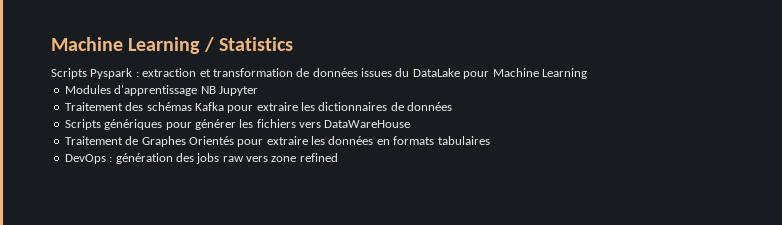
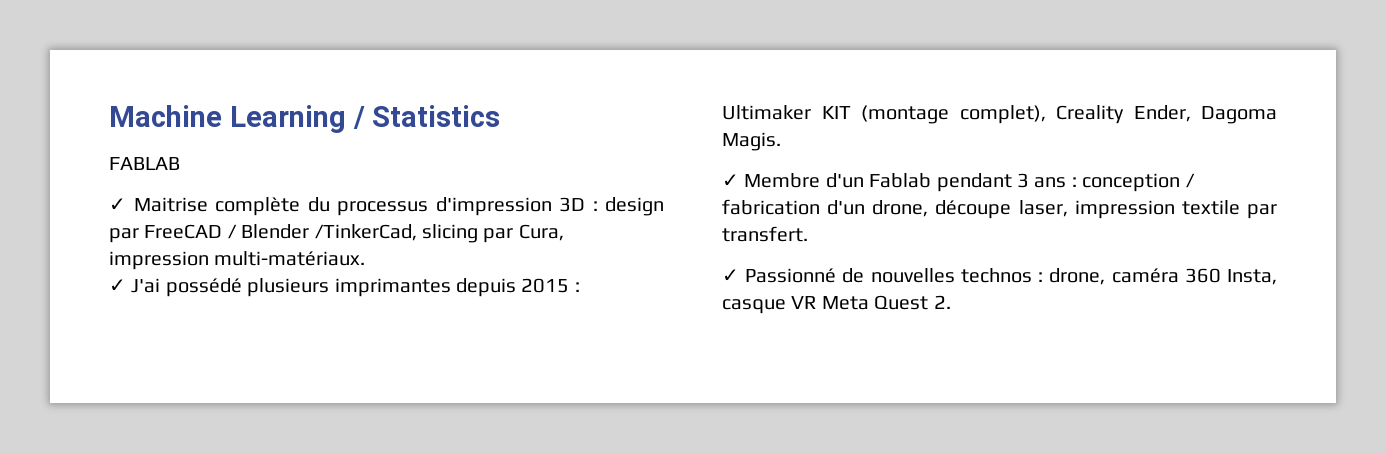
- Scripts Pyspark : extraction et transformation de données issues du DataLake pour Machine Learning
- Modules d'apprentissage NB Jupyter
- Traitement des schémas Kafka pour extraire les dictionnaires de données
- Scripts génériques pour générer les fichiers vers DataWareHouse
- Traitement de Graphes Orientés pour extraire les données en formats tabulaires
- DevOps : génération des jobs raw vers zone refined
+ FABLAB
+ ✓ Maitrise complète du processus d'impression 3D : design par FreeCAD / Blender /TinkerCad, slicing par Cura, impression multi-matériaux.
+ ✓ J'ai possédé plusieurs imprimantes depuis 2015 : Ultimaker KIT (montage complet), Creality Ender, Dagoma Magis.
+ ✓ Membre d'un Fablab pendant 3 ans : conception / fabrication d'un drone, découpe laser, impression textile par transfert.
+ ✓ Passionné de nouvelles technos : drone, caméra 360 Insta, casque VR Meta Quest 2.

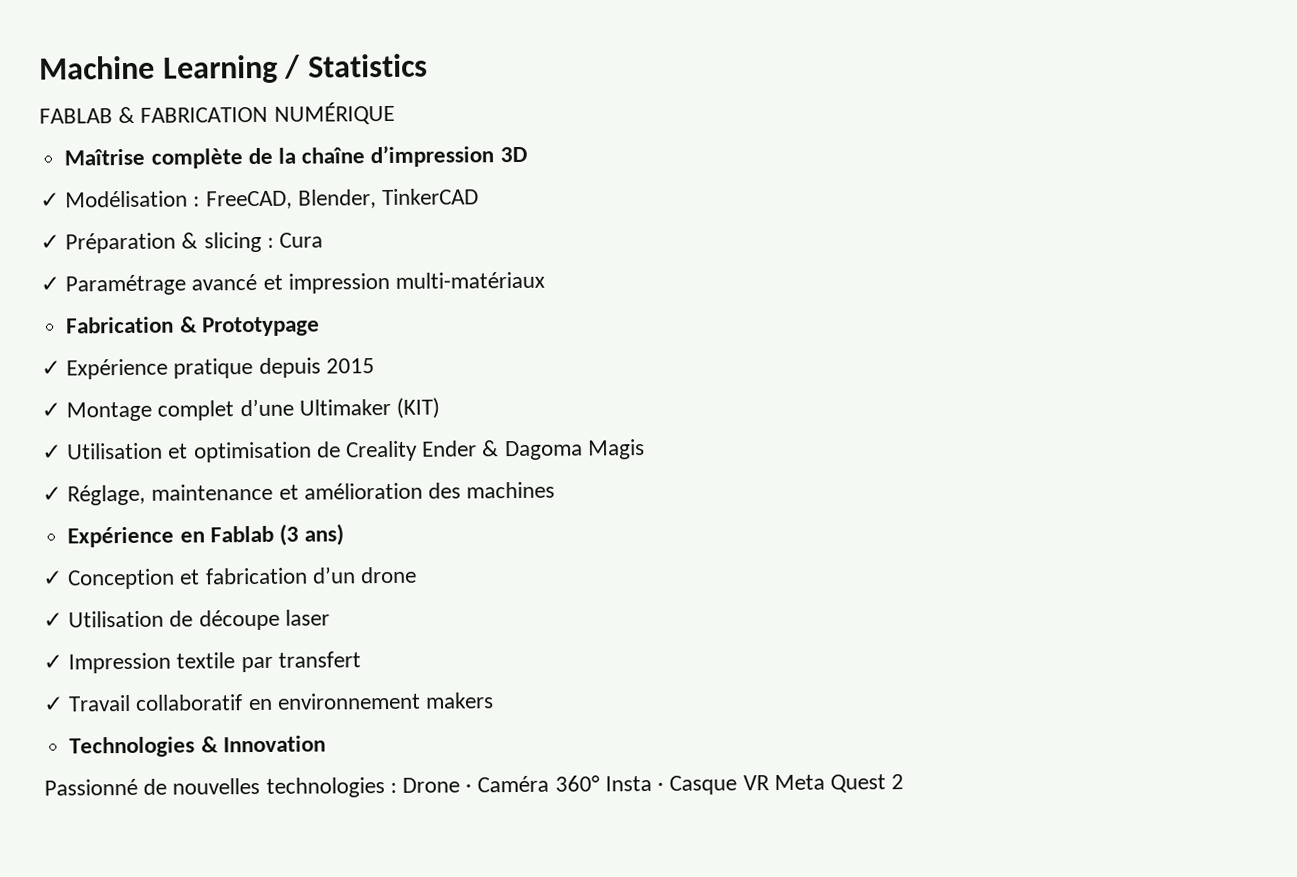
- FABLAB
- ✓ Maitrise complète du processus d'impression 3D : design par FreeCAD / Blender /TinkerCad, slicing par Cura, impression multi-matériaux.
- ✓ J'ai possédé plusieurs imprimantes depuis 2015 : Ultimaker KIT (montage complet), Creality Ender, Dagoma Magis.
- ✓ Membre d'un Fablab pendant 3 ans : conception / fabrication d'un drone, découpe laser, impression textile par transfert.
- ✓ Passionné de nouvelles technos : drone, caméra 360 Insta, casque VR Meta Quest 2.
+ FABLAB & FABRICATION NUMÉRIQUE
+ Maîtrise complète de la chaîne d’impression 3D
+ ✓ Modélisation : FreeCAD, Blender, TinkerCAD
+ ✓ Préparation & slicing : Cura
+ ✓ Paramétrage avancé et impression multi-matériaux
+ Fabrication & Prototypage
+ ✓ Expérience pratique depuis 2015
+ ✓ Montage complet d’une Ultimaker (KIT)
+ ✓ Utilisation et optimisation de Creality Ender & Dagoma Magis
+ ✓ Réglage, maintenance et amélioration des machines
+ Expérience en Fablab (3 ans)
+ ✓ Conception et fabrication d’un drone
+ ✓ Utilisation de découpe laser
+ ✓ Impression textile par transfert
+ ✓ Travail collaboratif en environnement makers
+ Technologies & Innovation
+ Passionné de nouvelles technologies : Drone · Caméra 360° Insta · Casque VR Meta Quest 2

